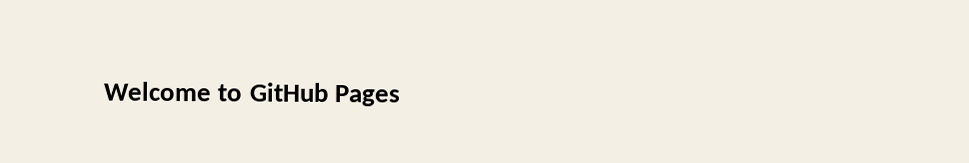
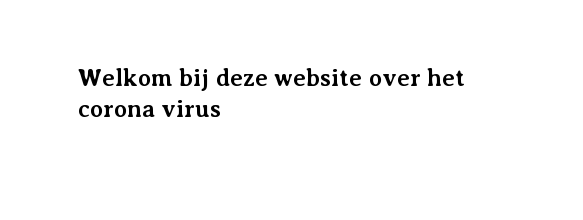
- Welcome to GitHub Pages
+ Welkom bij deze website over het corona virus

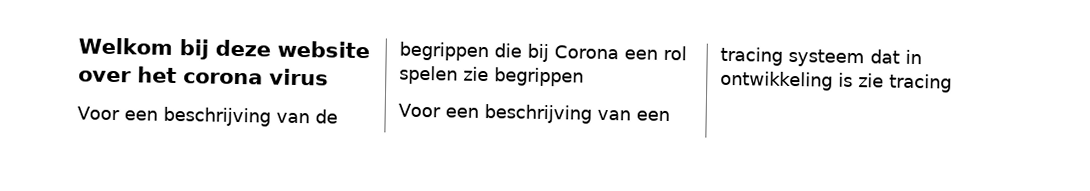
+ Voor een beschrijving van de begrippen die bij Corona een rol spelen zie begrippen
+ Voor een beschrijving van een tracing systeem dat in ontwikkeling is zie tracing

